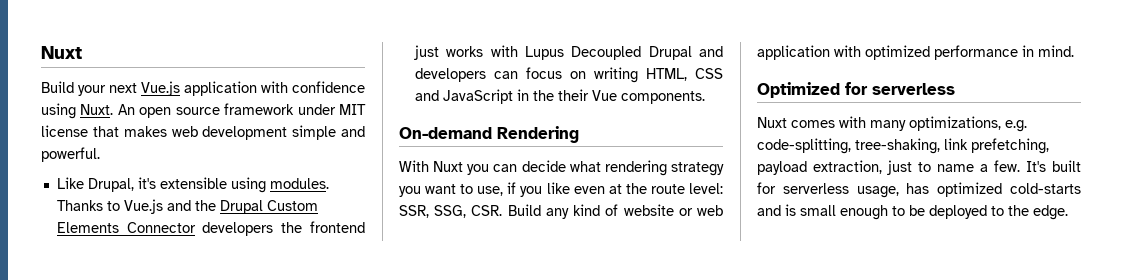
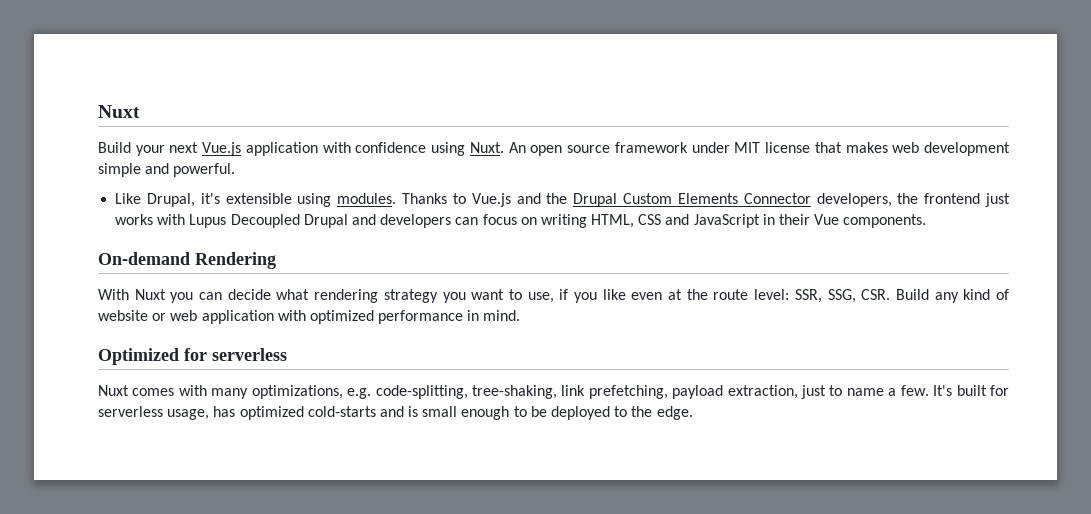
- Thanks to Vue.js and the Drupal Custom Elements Connector developers the frontend just works with Lupus Decoupled Drupal and developers can focus on writing HTML, CSS and JavaScript in the their Vue components.
+ Thanks to Vue.js and the Drupal Custom Elements Connector developers, the frontend just works with Lupus Decoupled Drupal and developers can focus on writing HTML, CSS and JavaScript in their Vue components.

